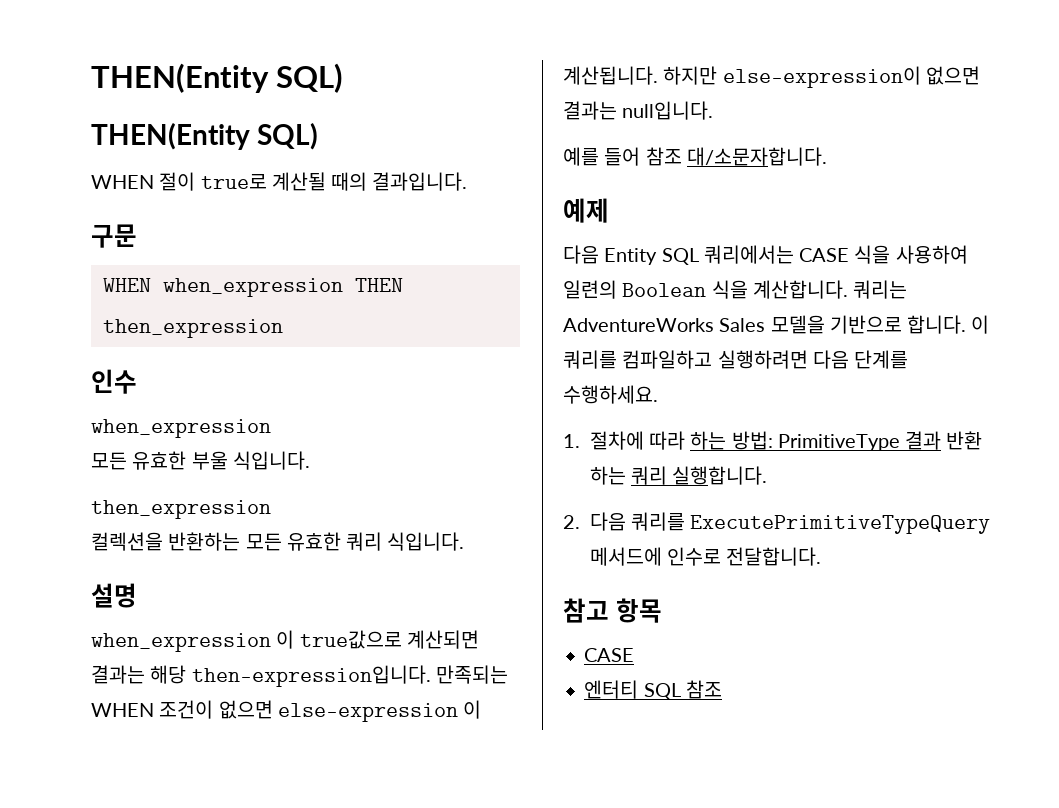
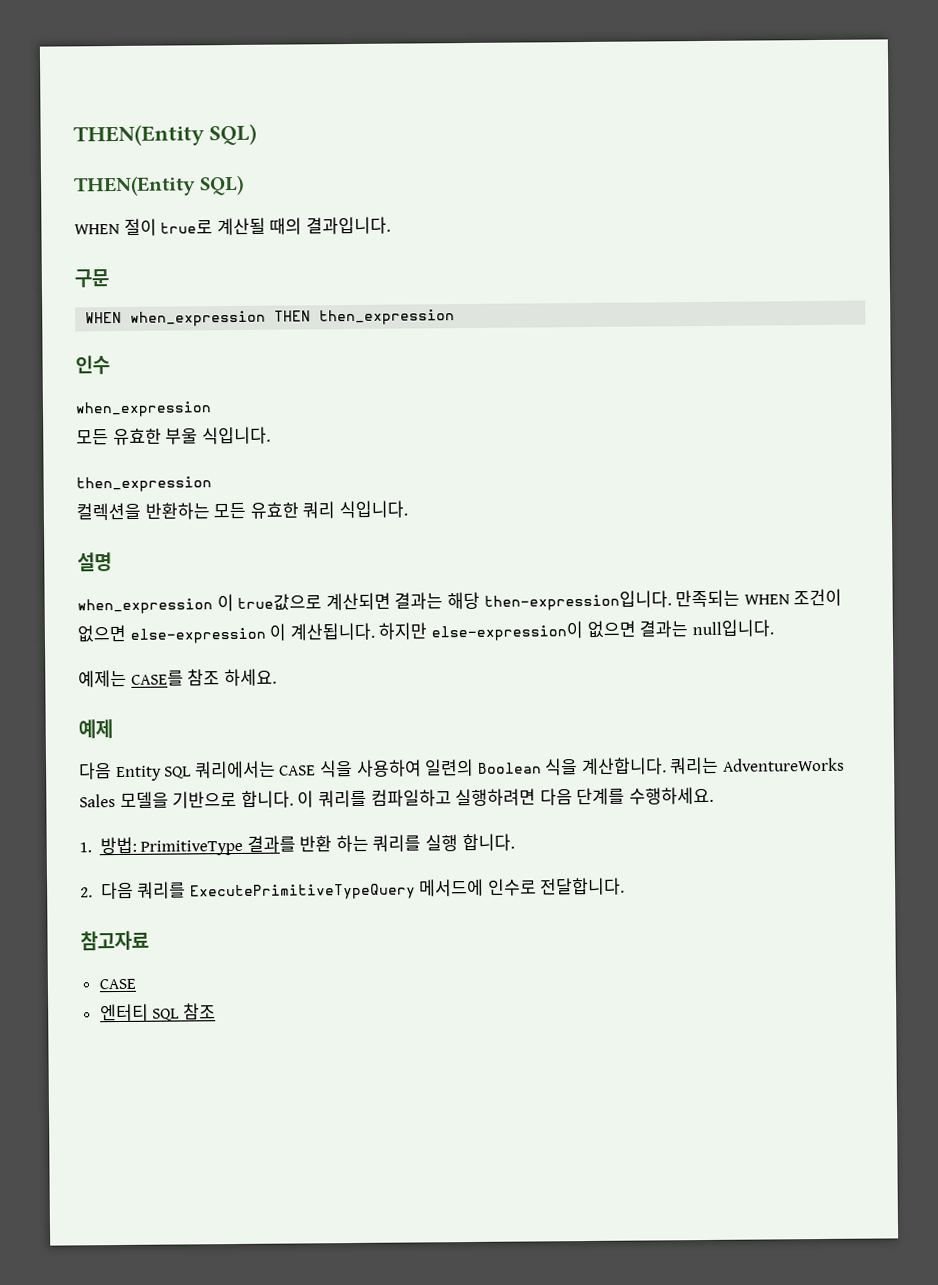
- 예를 들어 참조 대/소문자합니다.
+ 예제는 CASE를 참조 하세요.
- 1. 절차에 따라 하는 방법: PrimitiveType 결과 반환 하는 쿼리 실행합니다.
+ 1. 방법: PrimitiveType 결과를 반환 하는 쿼리를 실행 합니다.
- 참고 항목
+ 참고자료

